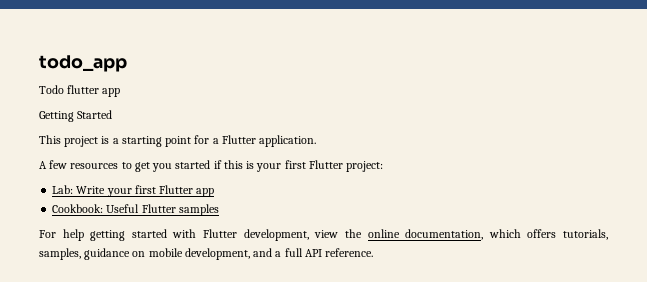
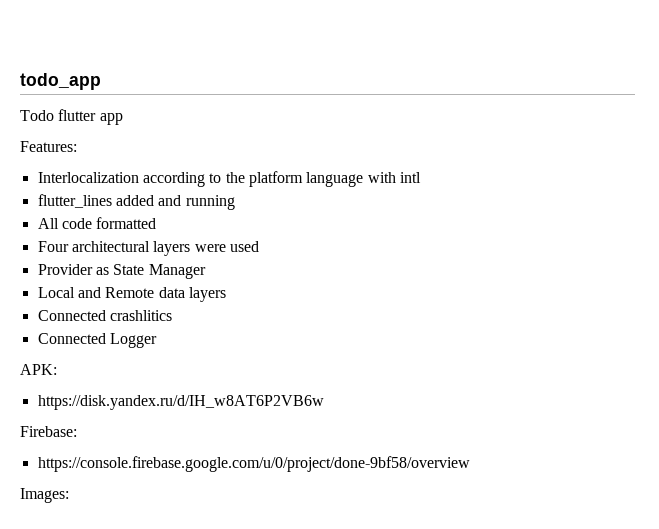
- Getting Started
- This project is a starting point for a Flutter application.
- A few resources to get you started if this is your first Flutter project:
- Lab: Write your first Flutter app
- Cookbook: Useful Flutter samples
- For help getting started with Flutter development, view the online documentation, which offers tutorials, samples, guidance on mobile development, and a full API reference.
+ Features:
+ Interlocalization according to the platform language with intl
+ flutter_lines added and running
+ All code formatted
+ Four architectural layers were used
+ Provider as State Manager
+ Local and Remote data layers
+ Connected crashlitics
+ Connected Logger
+ APK:
+ https://disk.yandex.ru/d/IH_w8AT6P2VB6w
+ Firebase:
+ https://console.firebase.google.com/u/0/project/done-9bf58/overview
+ Images:

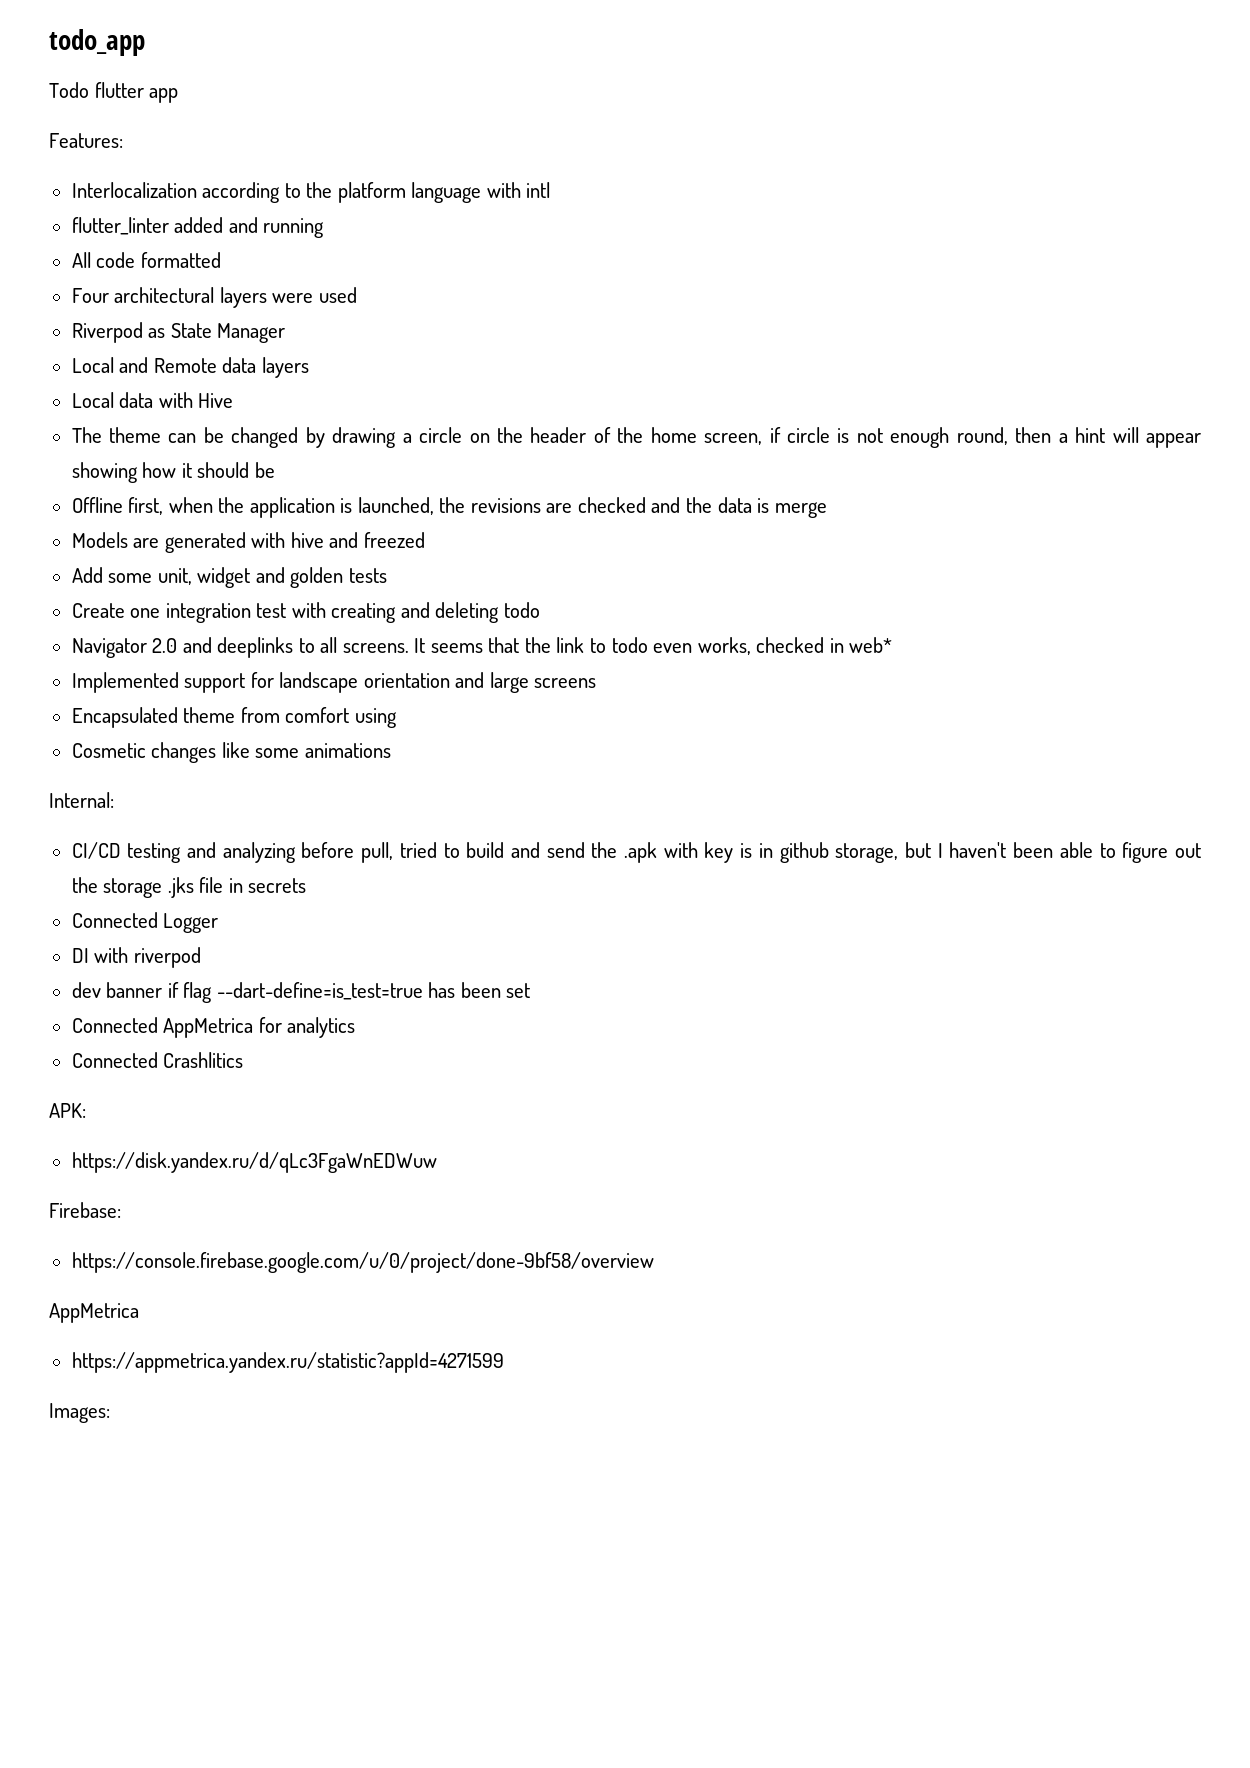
- flutter_lines added and running
+ flutter_linter added and running
- Provider as State Manager
+ Riverpod as State Manager
- Connected crashlitics
+ Local data with Hive
+ The theme can be changed by drawing a circle on the header of the home screen, if circle is not enough round, then a hint will appear showing how it should be
+ Offline first, when the application is launched, the revisions are checked and the data is merge
+ Models are generated with hive and freezed
+ Add some unit, widget and golden tests
+ Create one integration test with creating and deleting todo
+ Navigator 2.0 and deeplinks to all screens. It seems that the link to todo even works, checked in web*
+ Implemented support for landscape orientation and large screens
+ Encapsulated theme from comfort using
+ Cosmetic changes like some animations
+ Internal:
+ CI/CD testing and analyzing before pull, tried to build and send the .apk with key is in github storage, but I haven't been able to figure out the storage .jks file in secrets
  Connected Logger
+ DI with riverpod
+ dev banner if flag --dart-define=is_test=true has been set
+ Connected AppMetrica for analytics
+ Connected Crashlitics
- https://disk.yandex.ru/d/IH_w8AT6P2VB6w
+ https://disk.yandex.ru/d/qLc3FgaWnEDWuw
  https://console.firebase.google.com/u/0/project/done-9bf58/overview
+ AppMetrica
+ https://appmetrica.yandex.ru/statistic?appId=4271599

